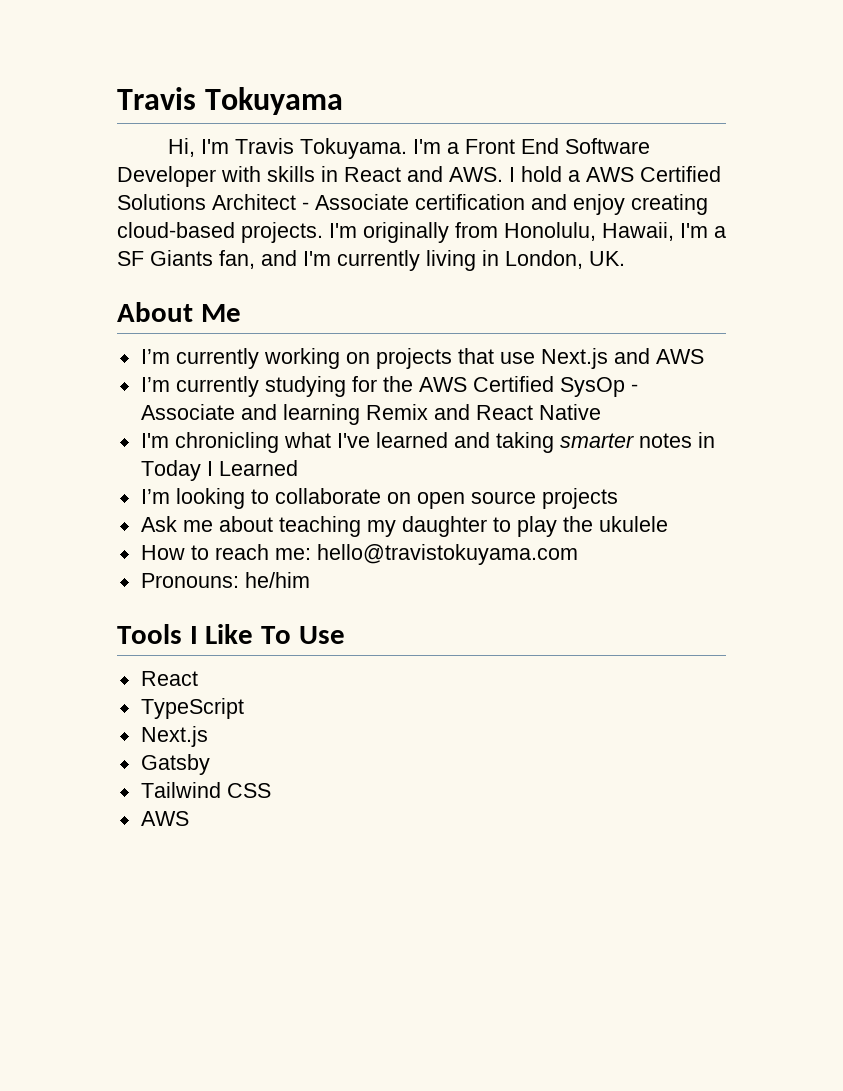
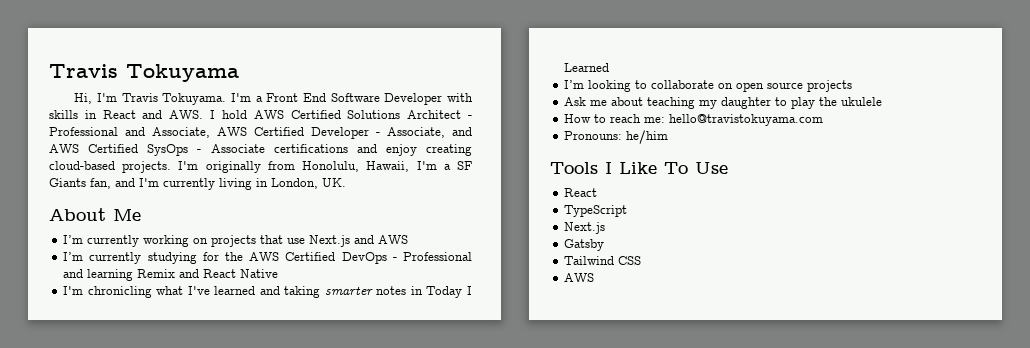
- I'm a Front End Software Developer with skills in React and AWS. I hold a AWS Certified Solutions Architect - Associate certification and enjoy creating cloud-based projects.
+ I'm a Front End Software Developer with skills in React and AWS. I hold AWS Certified Solutions Architect - Professional and Associate, AWS Certified Developer - Associate, and AWS Certified SysOps - Associate certifications and enjoy creating cloud-based projects.
- I’m currently studying for the AWS Certified SysOp - Associate and learning Remix and React Native
+ I’m currently studying for the AWS Certified DevOps - Professional and learning Remix and React Native

